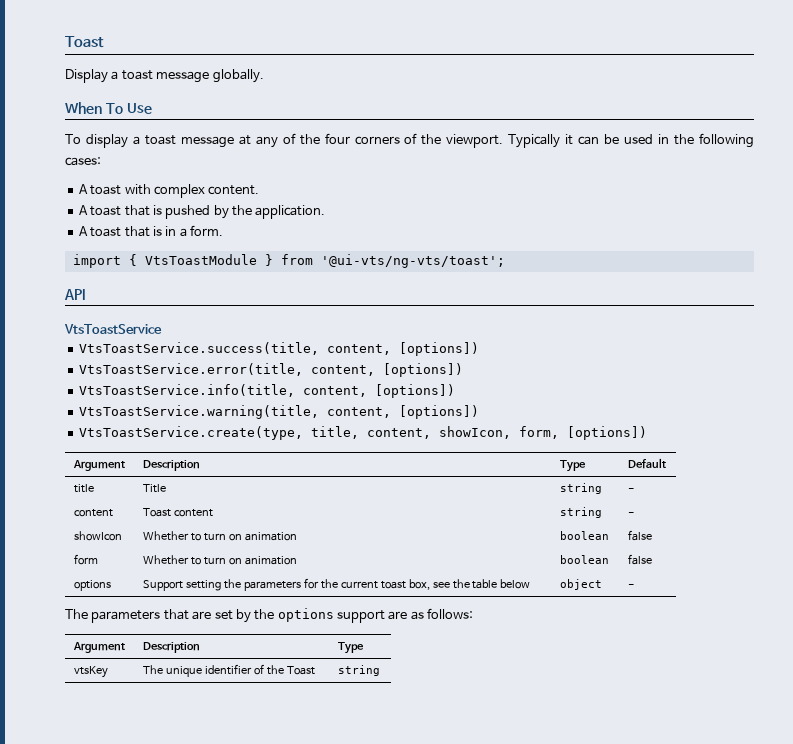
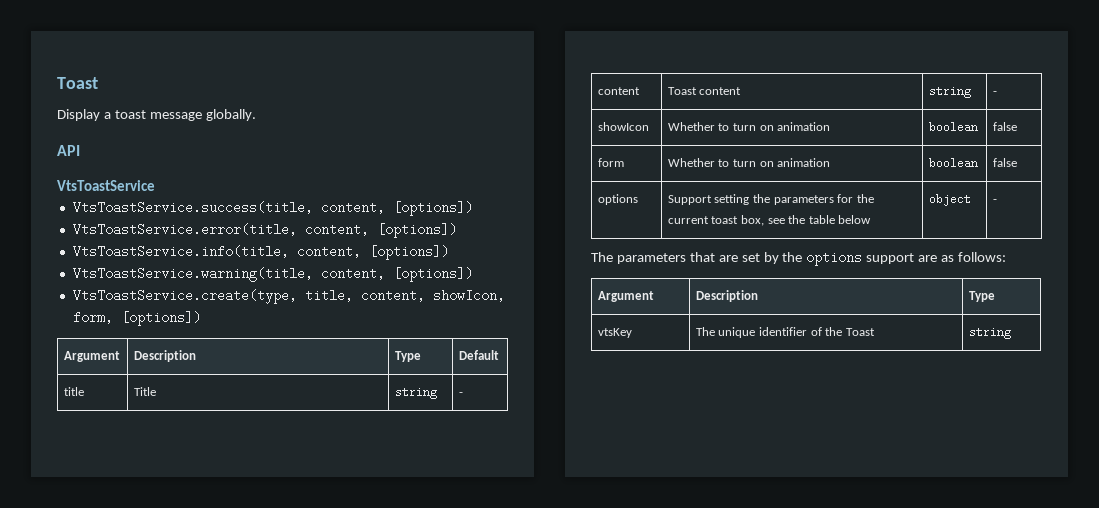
- When To Use
- To display a toast message at any of the four corners of the viewport. Typically it can be used in the following cases:
- A toast with complex content.
- A toast that is pushed by the application.
- A toast that is in a form.
- import { VtsToastModule } from '@ui-vts/ng-vts/toast';

